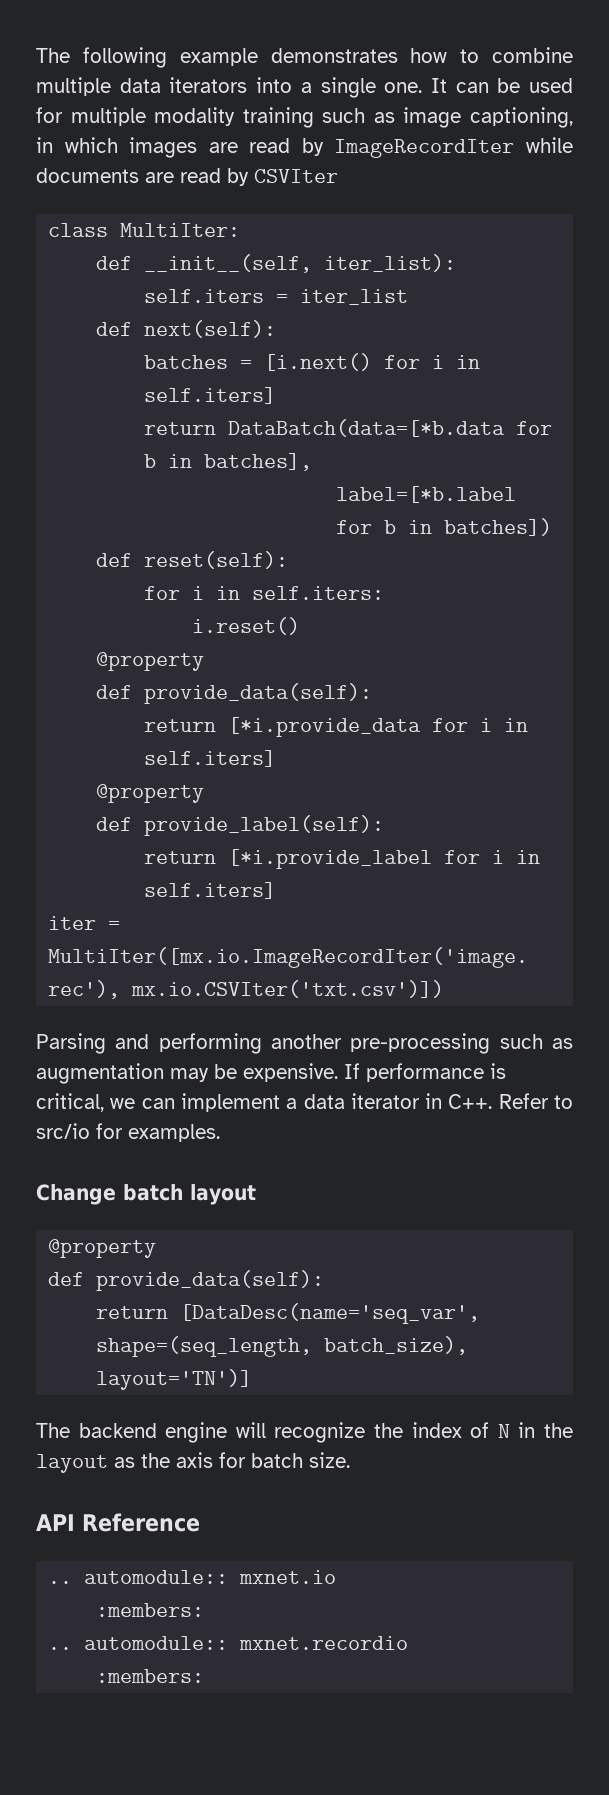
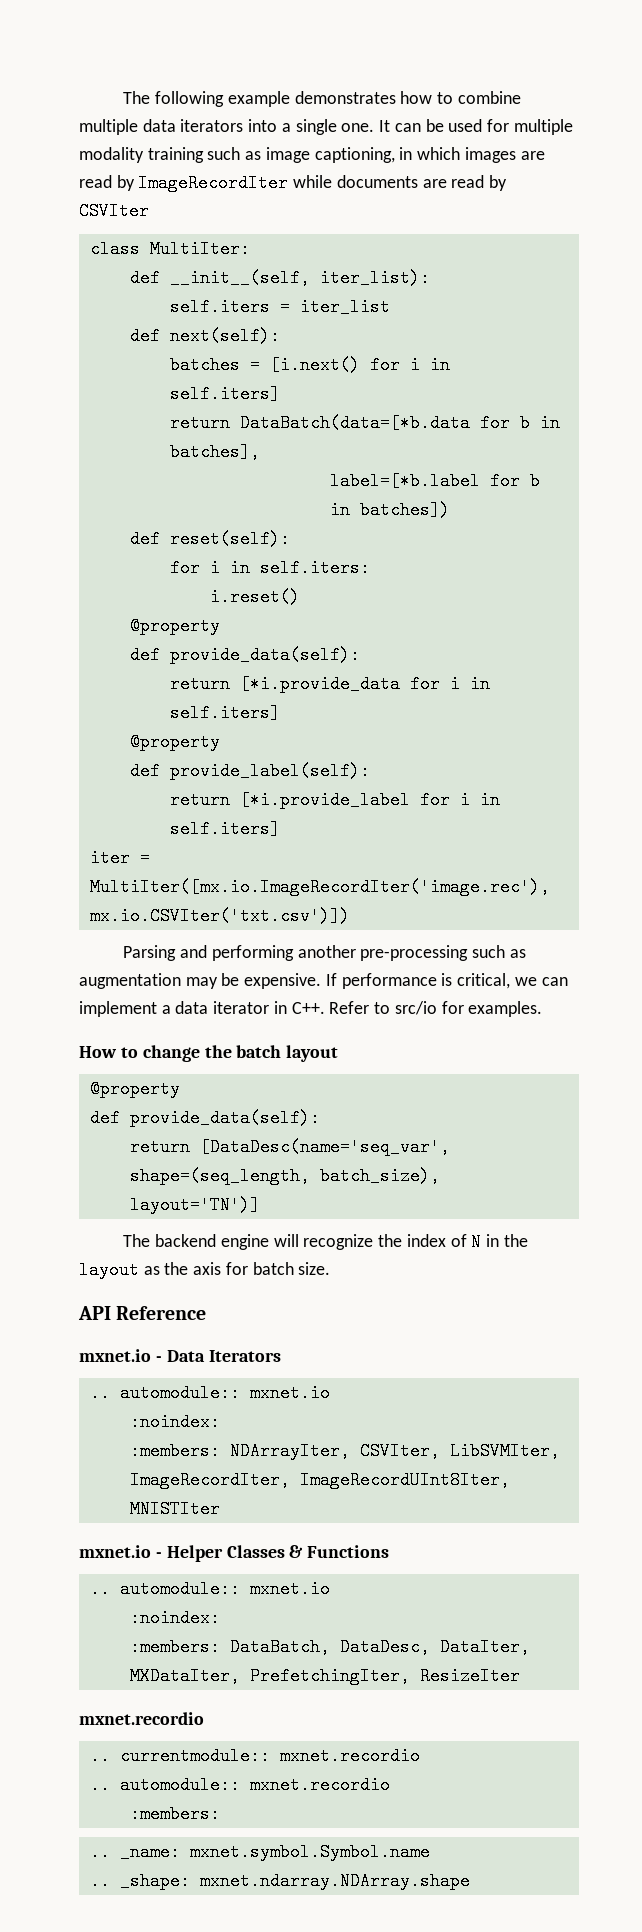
- Change batch layout
+ How to change the batch layout
+ mxnet.io - Data Iterators
  .. automodule:: mxnet.io
- :members:
+ :noindex:
+ :members: NDArrayIter, CSVIter, LibSVMIter, ImageRecordIter, ImageRecordUInt8Iter, MNISTIter
+ mxnet.io - Helper Classes & Functions
+ .. automodule:: mxnet.io
+ :noindex:
+ :members: DataBatch, DataDesc, DataIter, MXDataIter, PrefetchingIter, ResizeIter
+ mxnet.recordio
+ .. currentmodule:: mxnet.recordio
  .. automodule:: mxnet.recordio
  :members:
+ .. _name: mxnet.symbol.Symbol.name
+ .. _shape: mxnet.ndarray.NDArray.shape

